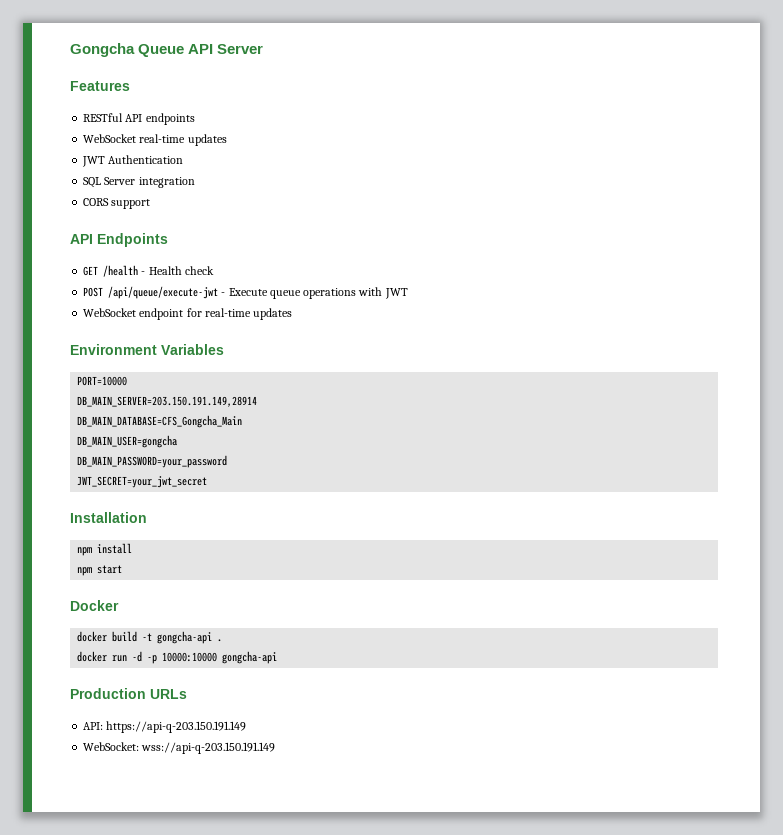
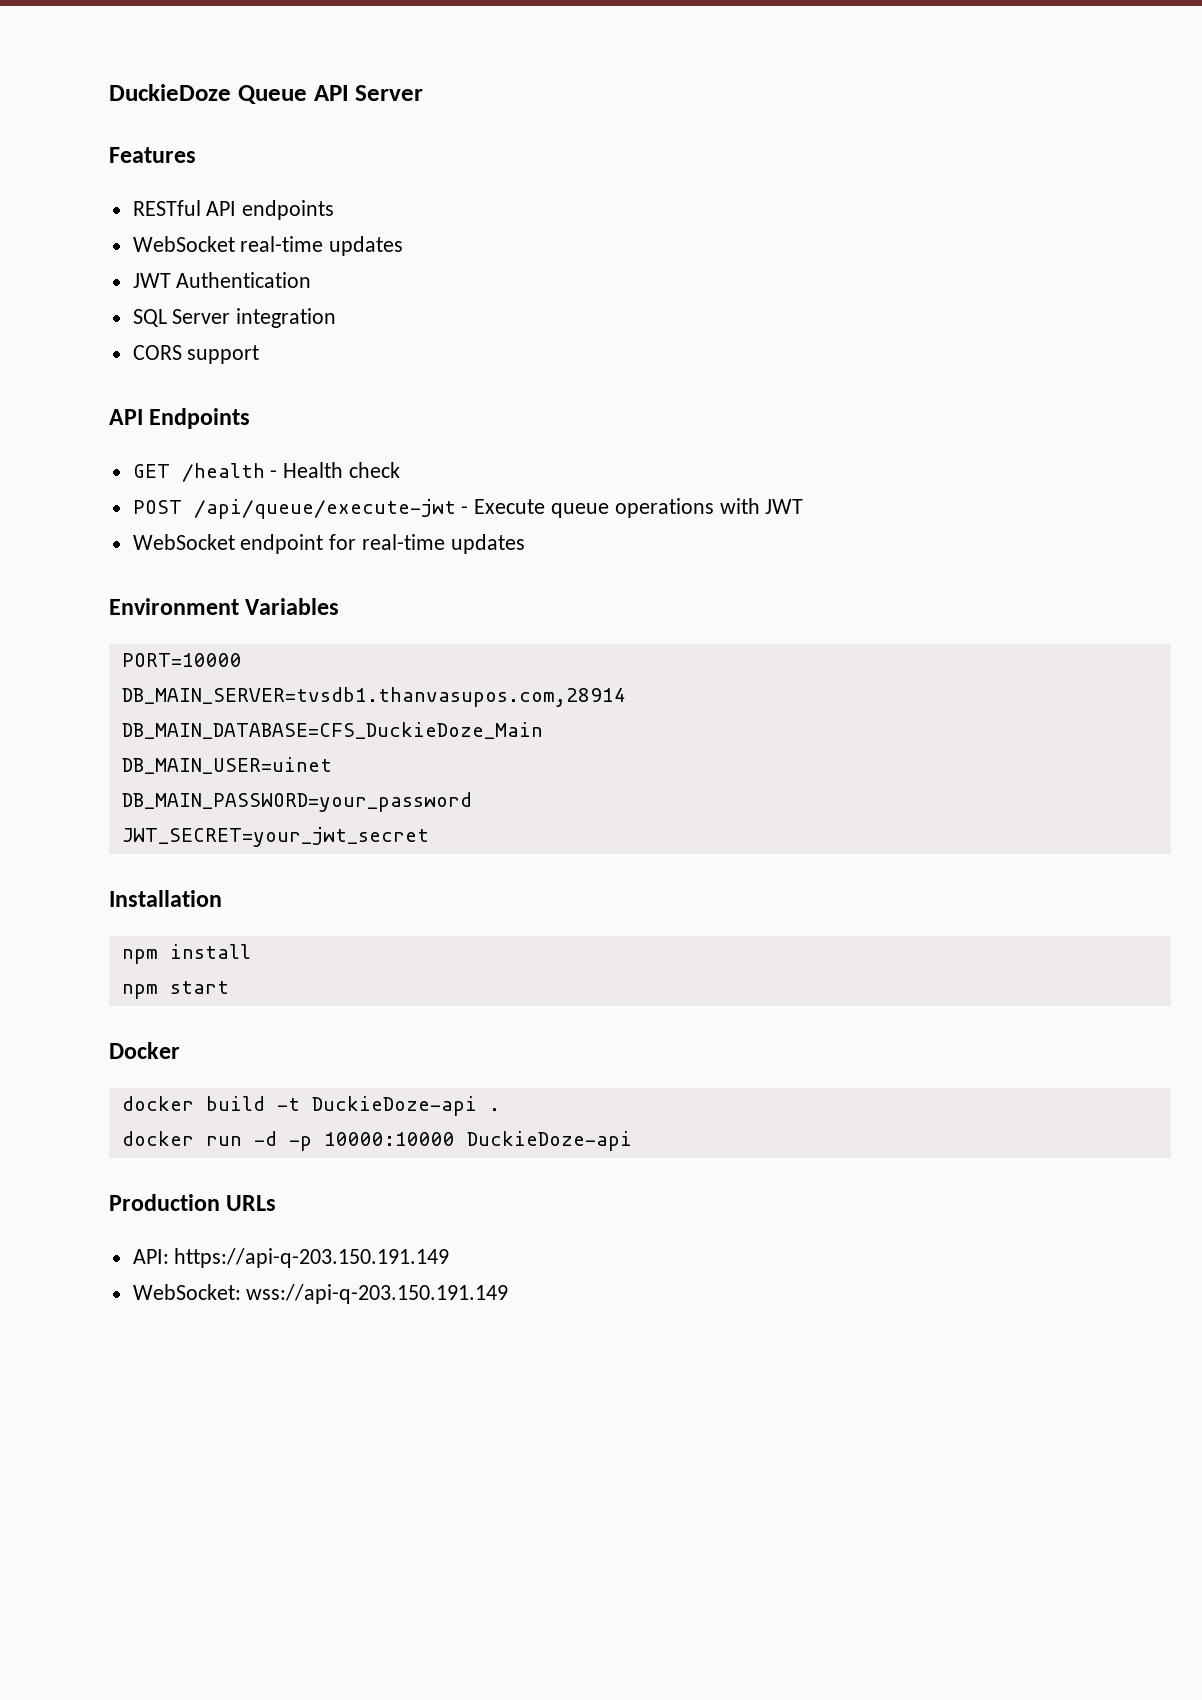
- Gongcha Queue API Server
+ DuckieDoze Queue API Server
- DB_MAIN_SERVER=203.150.191.149,28914
- DB_MAIN_DATABASE=CFS_Gongcha_Main
- DB_MAIN_USER=gongcha
+ DB_MAIN_SERVER=tvsdb1.thanvasupos.com,28914
+ DB_MAIN_DATABASE=CFS_DuckieDoze_Main
+ DB_MAIN_USER=uinet
- docker build -t gongcha-api .
+ docker build -t DuckieDoze-api .
- docker run -d -p 10000:10000 gongcha-api
+ docker run -d -p 10000:10000 DuckieDoze-api

